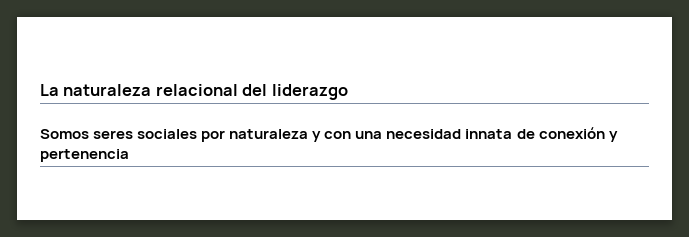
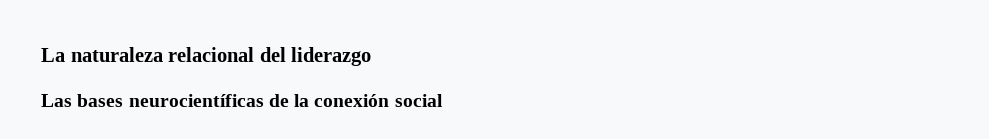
- Somos seres sociales por naturaleza y con una necesidad innata de conexión y pertenencia
+ Las bases neurocientíficas de la conexión social

